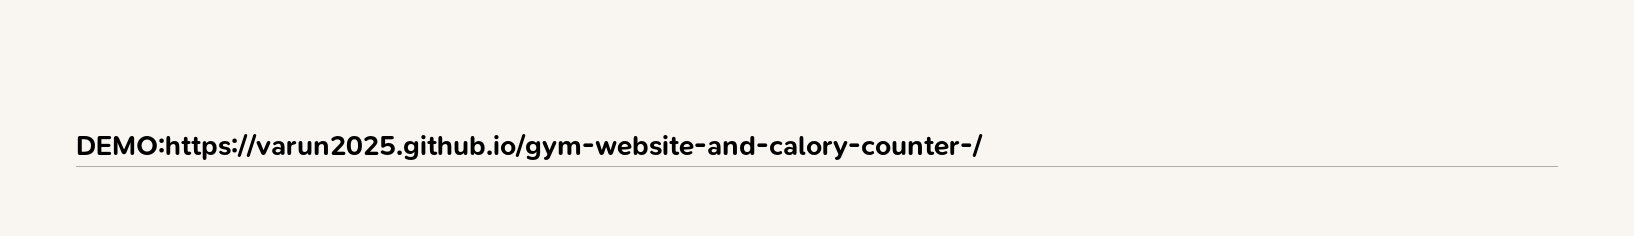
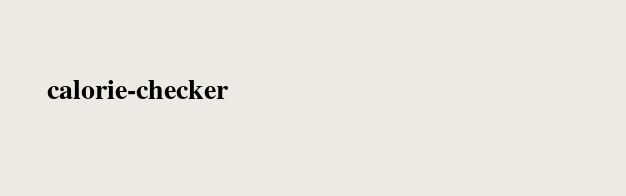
- DEMO:https://varun2025.github.io/gym-website-and-calory-counter-/
+ calorie-checker

